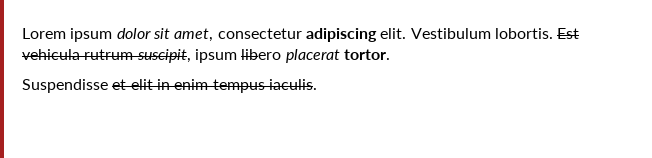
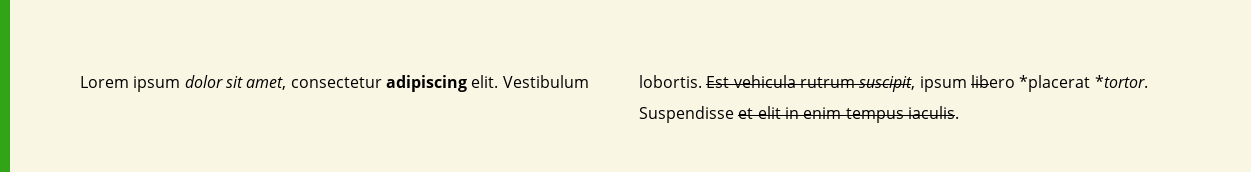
- Est vehicula rutrum suscipit, ipsum libero placerat tortor.
+ Est vehicula rutrum suscipit, ipsum libero *placerat *tortor.

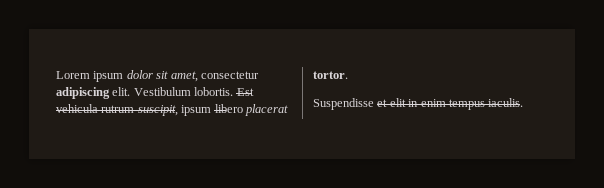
- Est vehicula rutrum suscipit, ipsum libero *placerat *tortor.
+ Est vehicula rutrum suscipit, ipsum libero placerat tortor.

